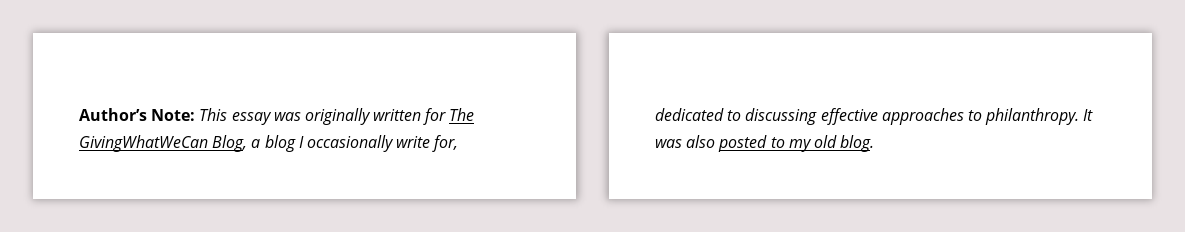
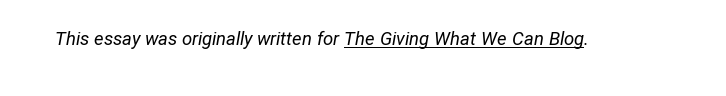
- Author’s Note: This essay was originally written for The GivingWhatWeCan Blog, a blog I occasionally write for, dedicated to discussing effective approaches to philanthropy. It was also posted to my old blog.
+ This essay was originally written for The Giving What We Can Blog.

